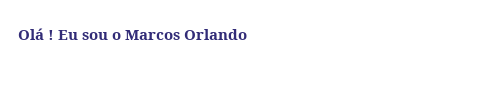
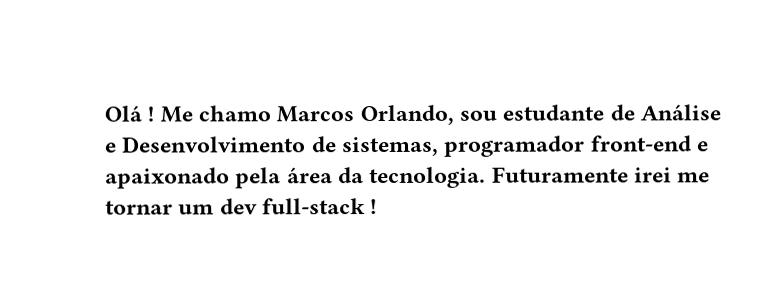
- Eu sou o Marcos Orlando
+ Me chamo Marcos Orlando, sou estudante de Análise e Desenvolvimento de sistemas, programador front-end e apaixonado pela área da tecnologia. Futuramente irei me tornar um dev full-stack !

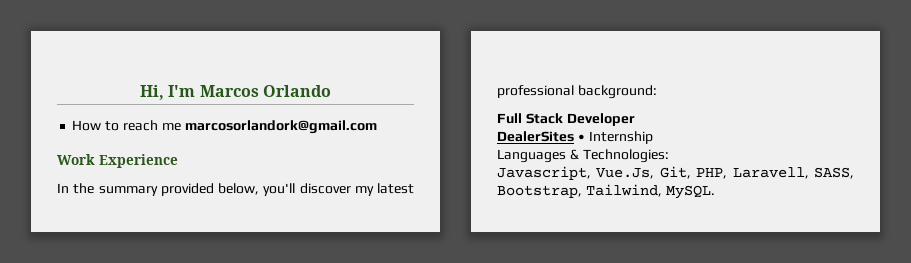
- Olá ! Me chamo Marcos Orlando, sou estudante de Análise e Desenvolvimento de sistemas, programador front-end e apaixonado pela área da tecnologia. Futuramente irei me tornar um dev full-stack !
+ Hi, I'm Marcos Orlando
+ How to reach me marcosorlandork@gmail.com
+ Work Experience
+ In the summary provided below, you'll discover my latest professional background:
+ Full Stack Developer
+ DealerSites • Internship
+ Languages & Technologies:
+ Javascript, Vue.Js, Git, PHP, Laravell, SASS, Bootstrap, Tailwind, MySQL.

